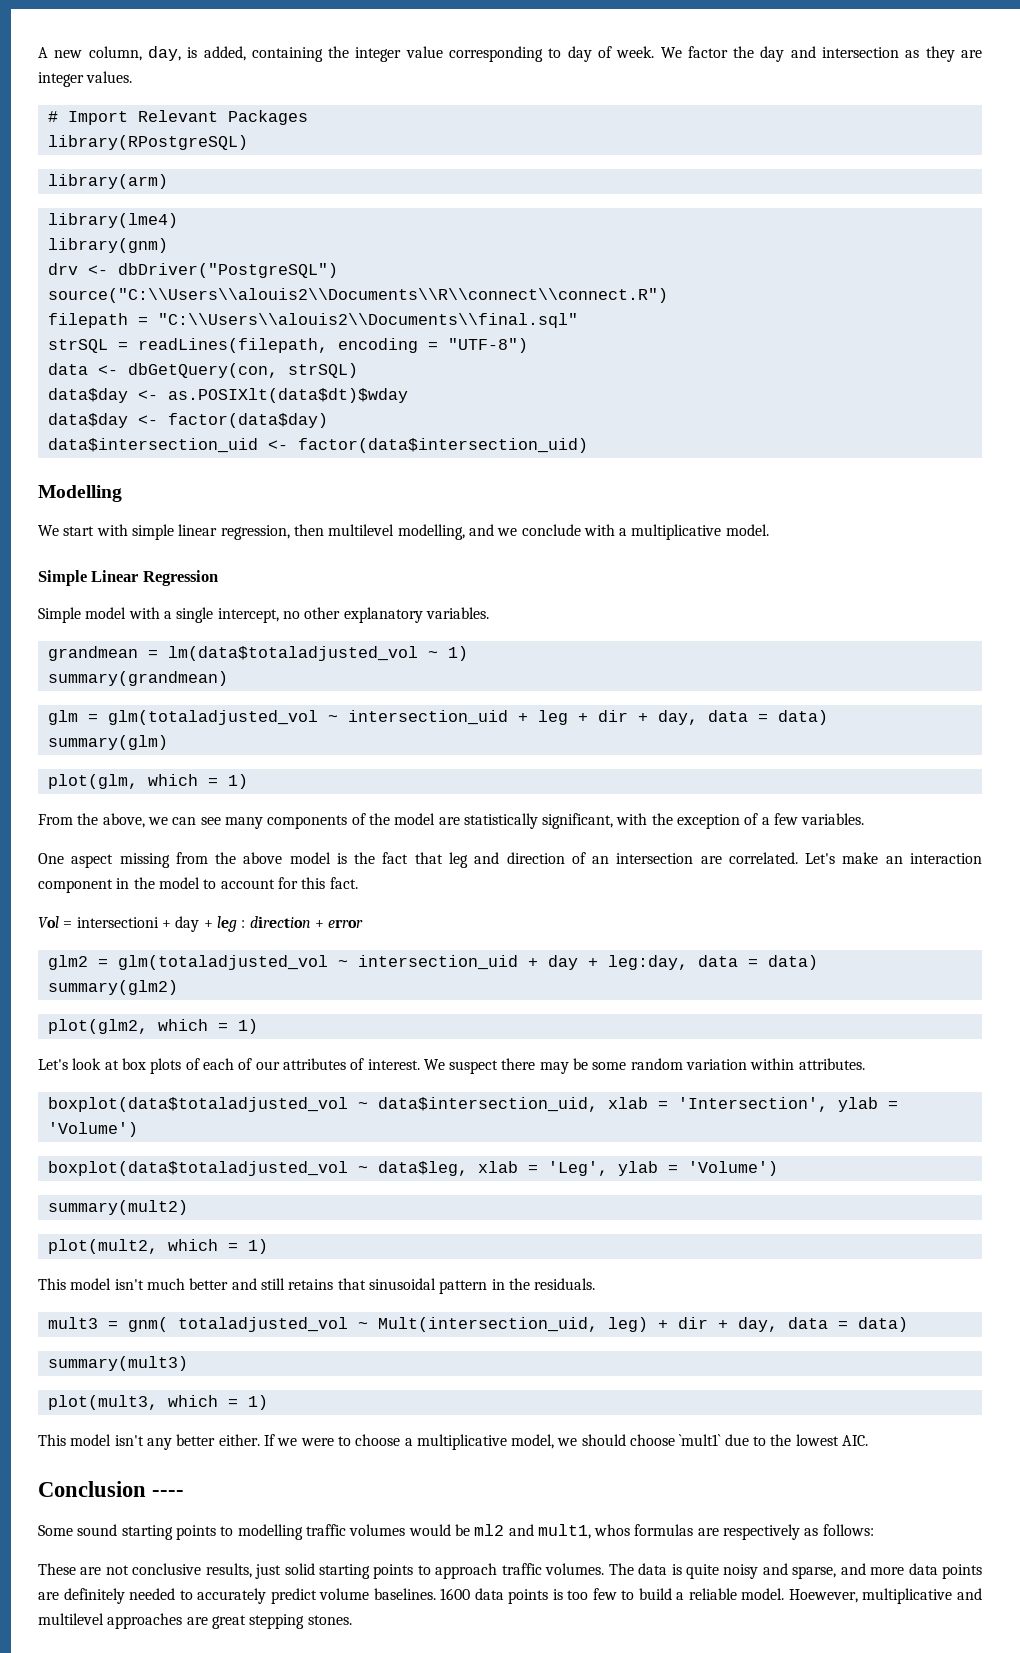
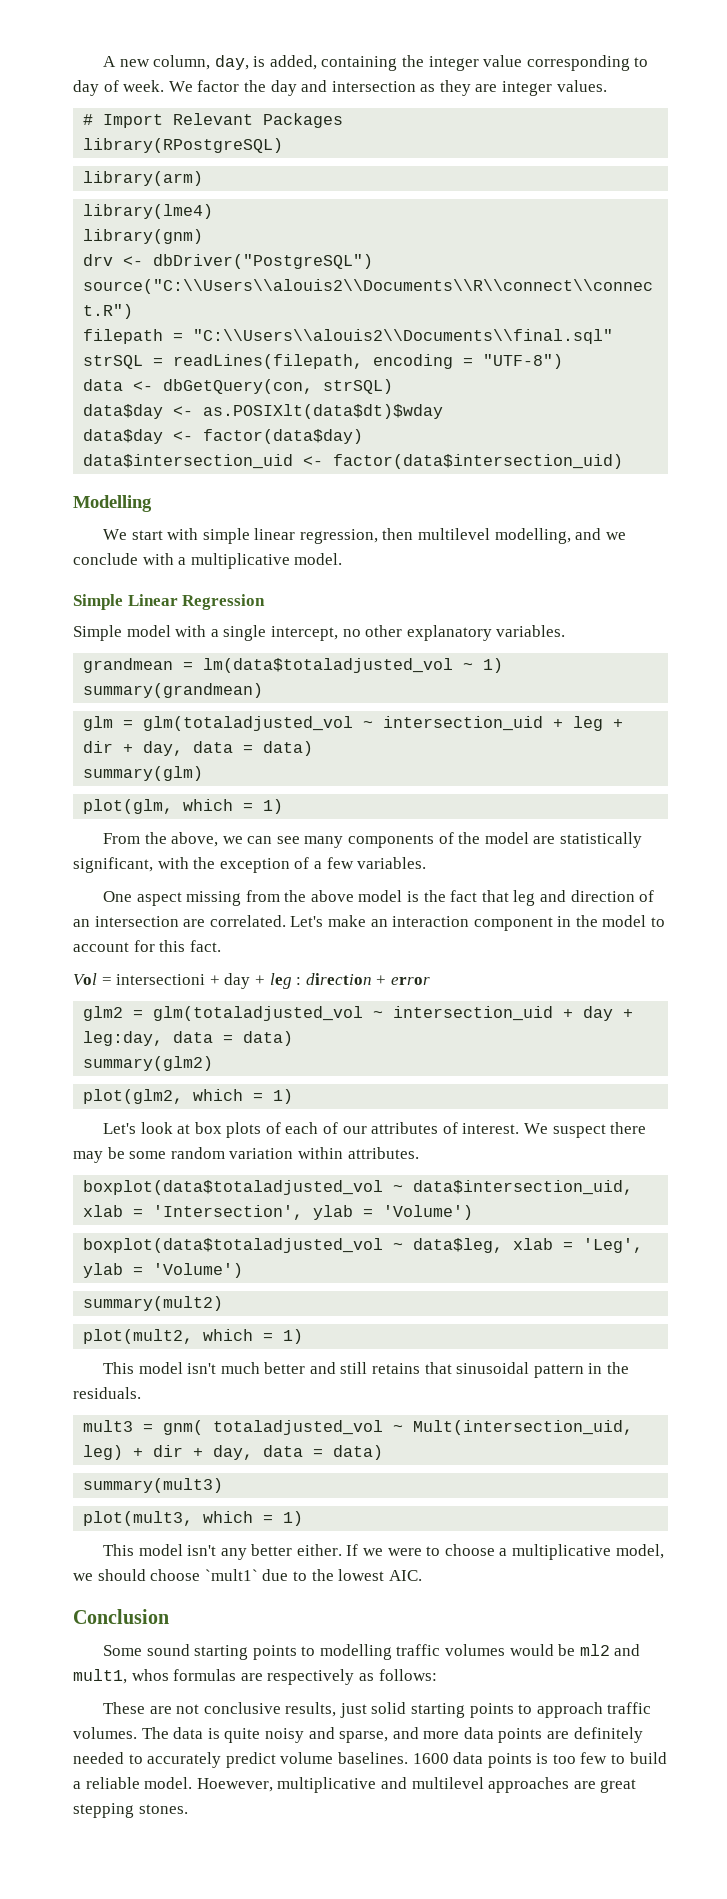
- Conclusion ----
+ Conclusion

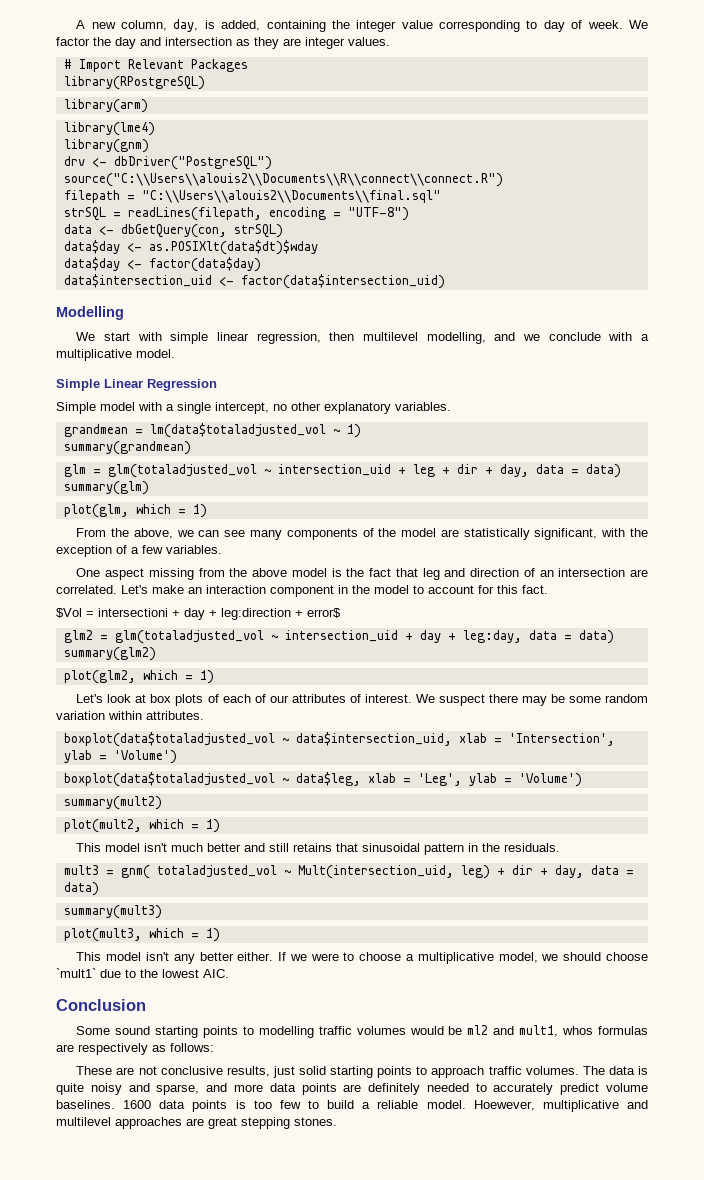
- Vol = intersectioni + day + leg : direction + error
+ $Vol = intersectioni + day + leg:direction + error$

